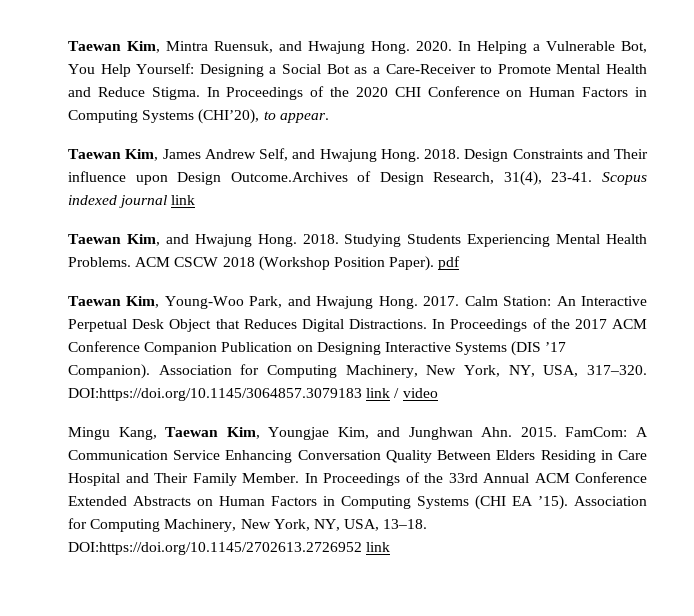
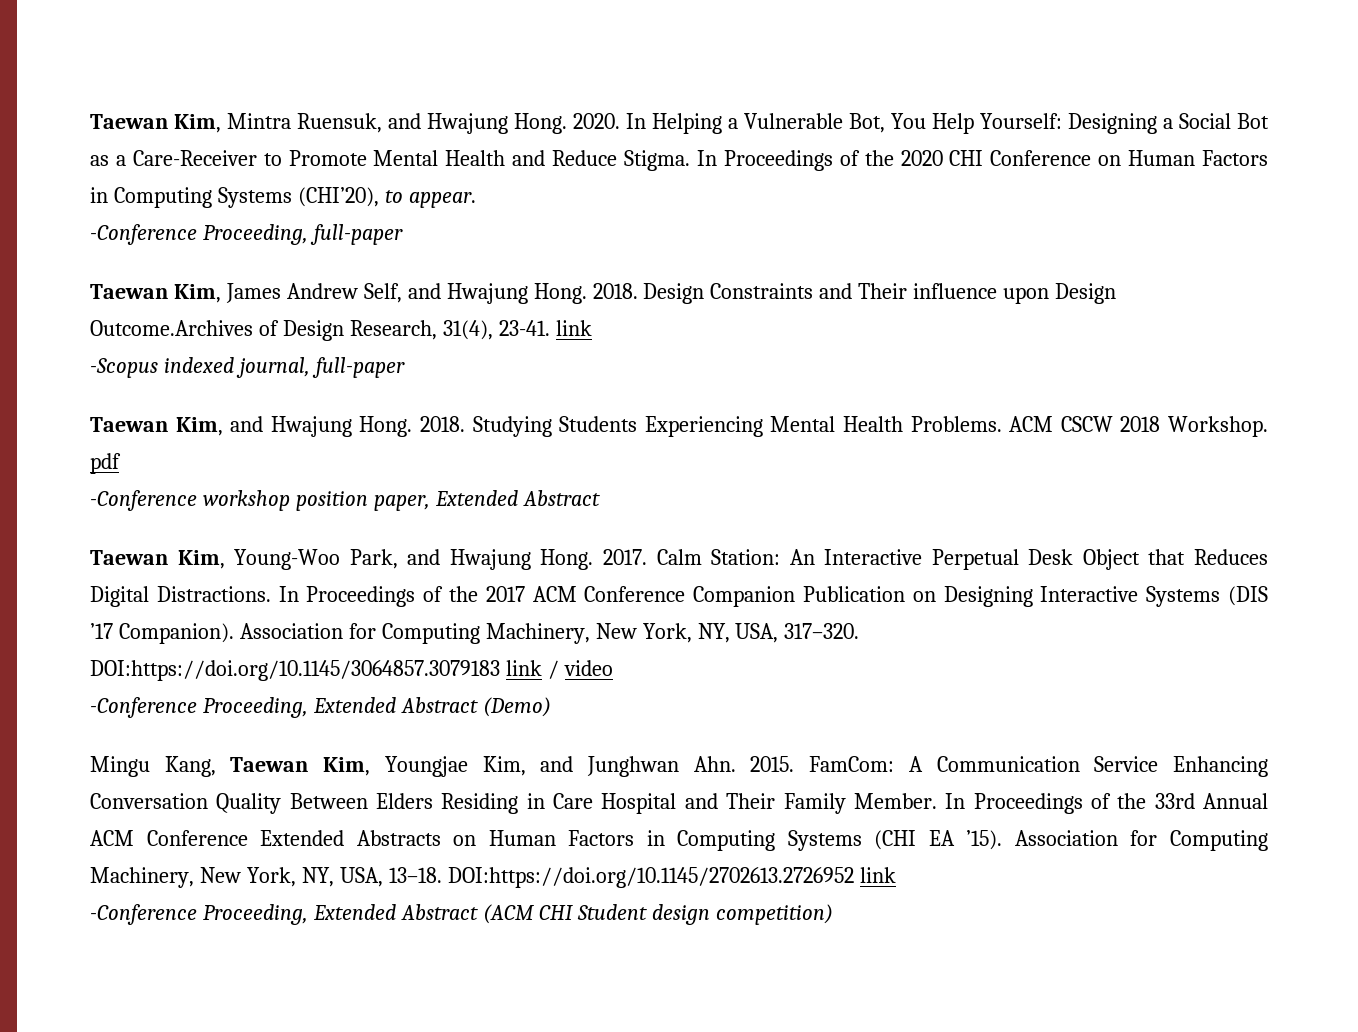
+ -Conference Proceeding, full-paper
- Design Constraints and Their influence upon Design Outcome.Archives of Design Research, 31(4), 23-41. Scopus indexed journal link
+ Design Constraints and Their influence upon Design Outcome.Archives of Design Research, 31(4), 23-41. link
+ -Scopus indexed journal, full-paper
- ACM CSCW 2018 (Workshop Position Paper). pdf
+ ACM CSCW 2018 Workshop. pdf
+ -Conference workshop position paper, Extended Abstract
+ -Conference Proceeding, Extended Abstract (Demo)
+ -Conference Proceeding, Extended Abstract (ACM CHI Student design competition)

